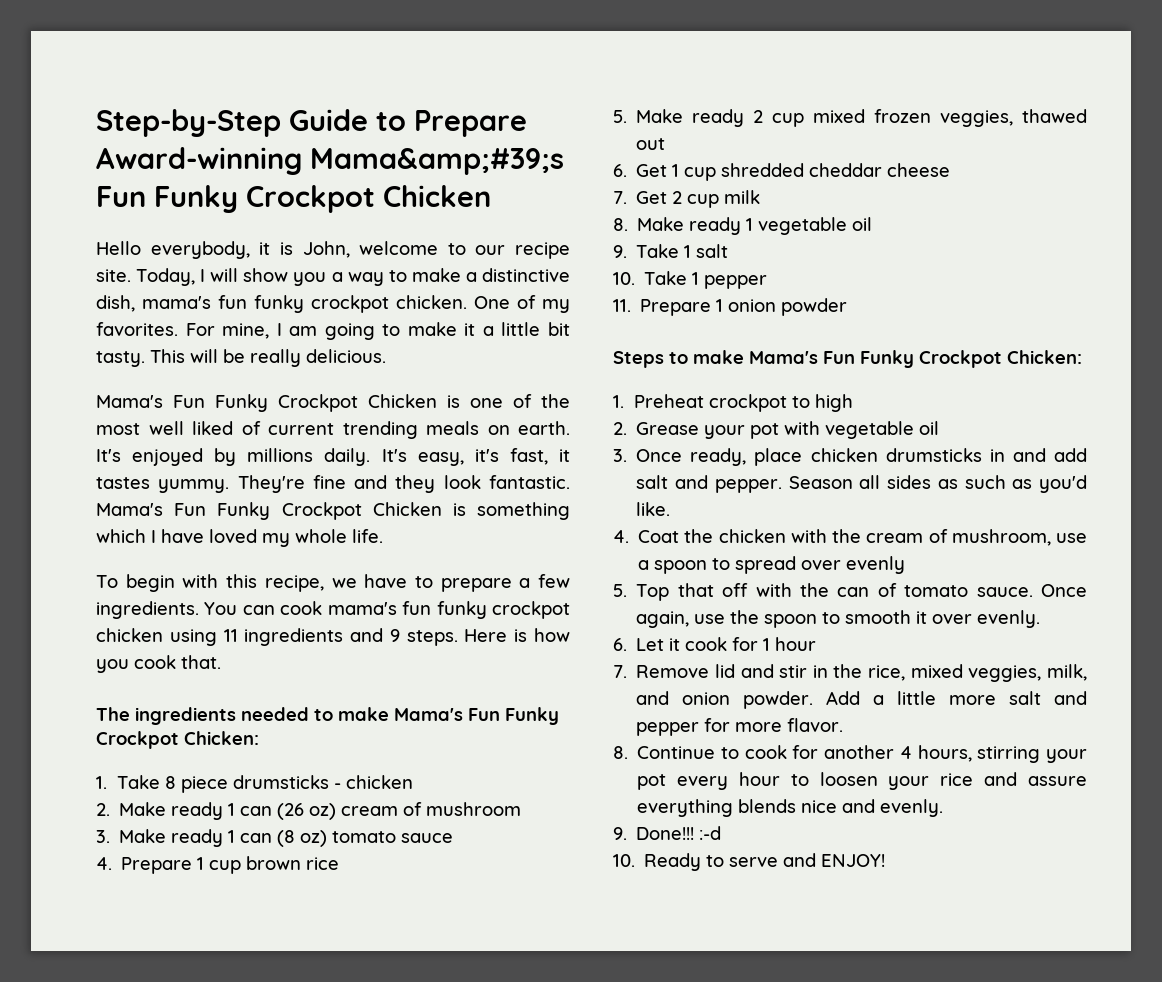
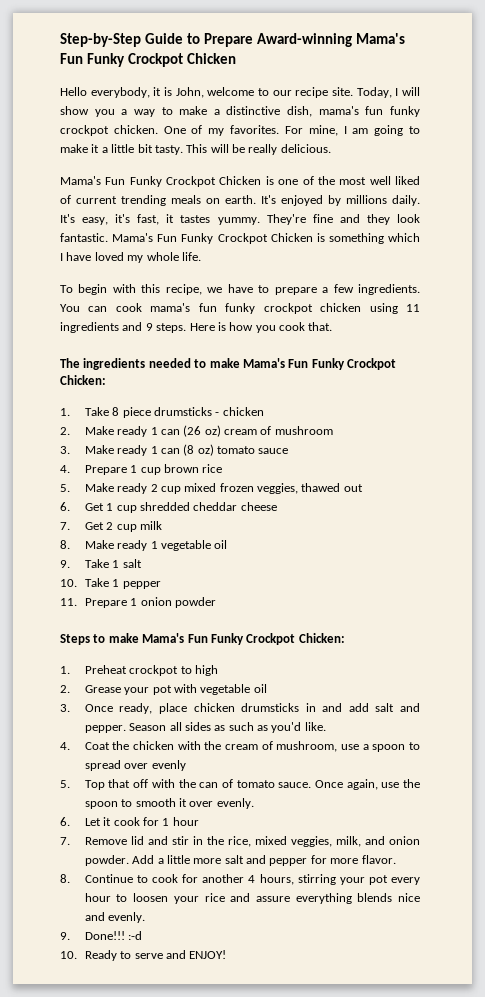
- Step-by-Step Guide to Prepare Award-winning Mama&amp;#39;s Fun Funky Crockpot Chicken
+ Step-by-Step Guide to Prepare Award-winning Mama's Fun Funky Crockpot Chicken

